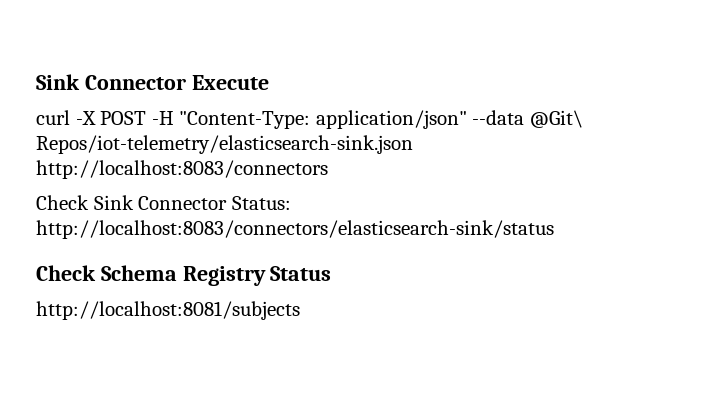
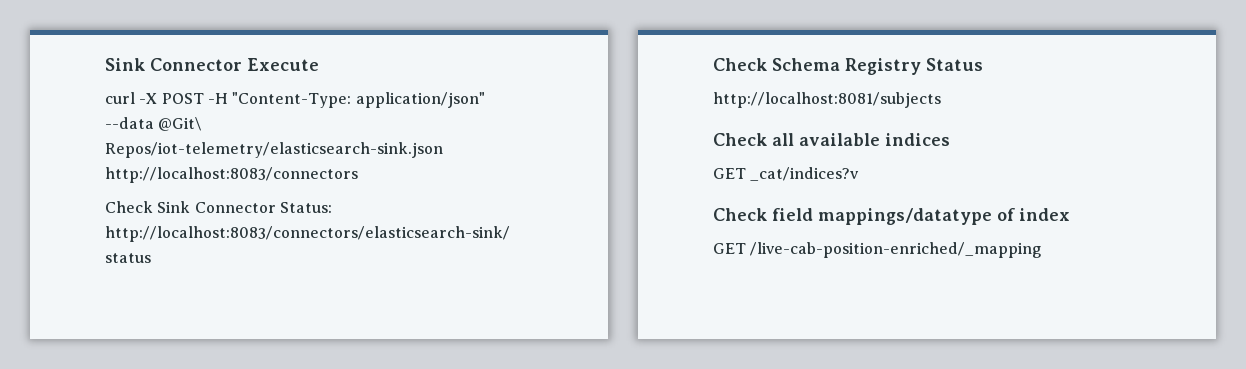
+ Check all available indices
+ GET _cat/indices?v
+ Check field mappings/datatype of index
+ GET /live-cab-position-enriched/_mapping

